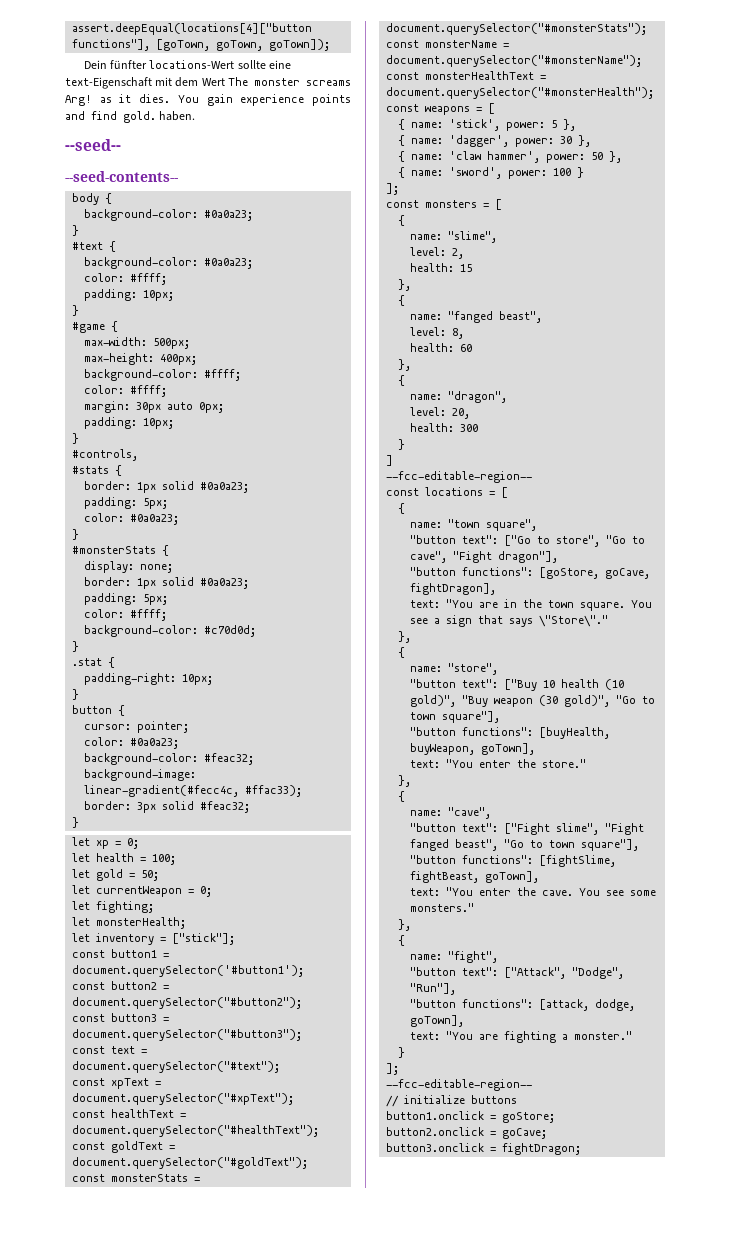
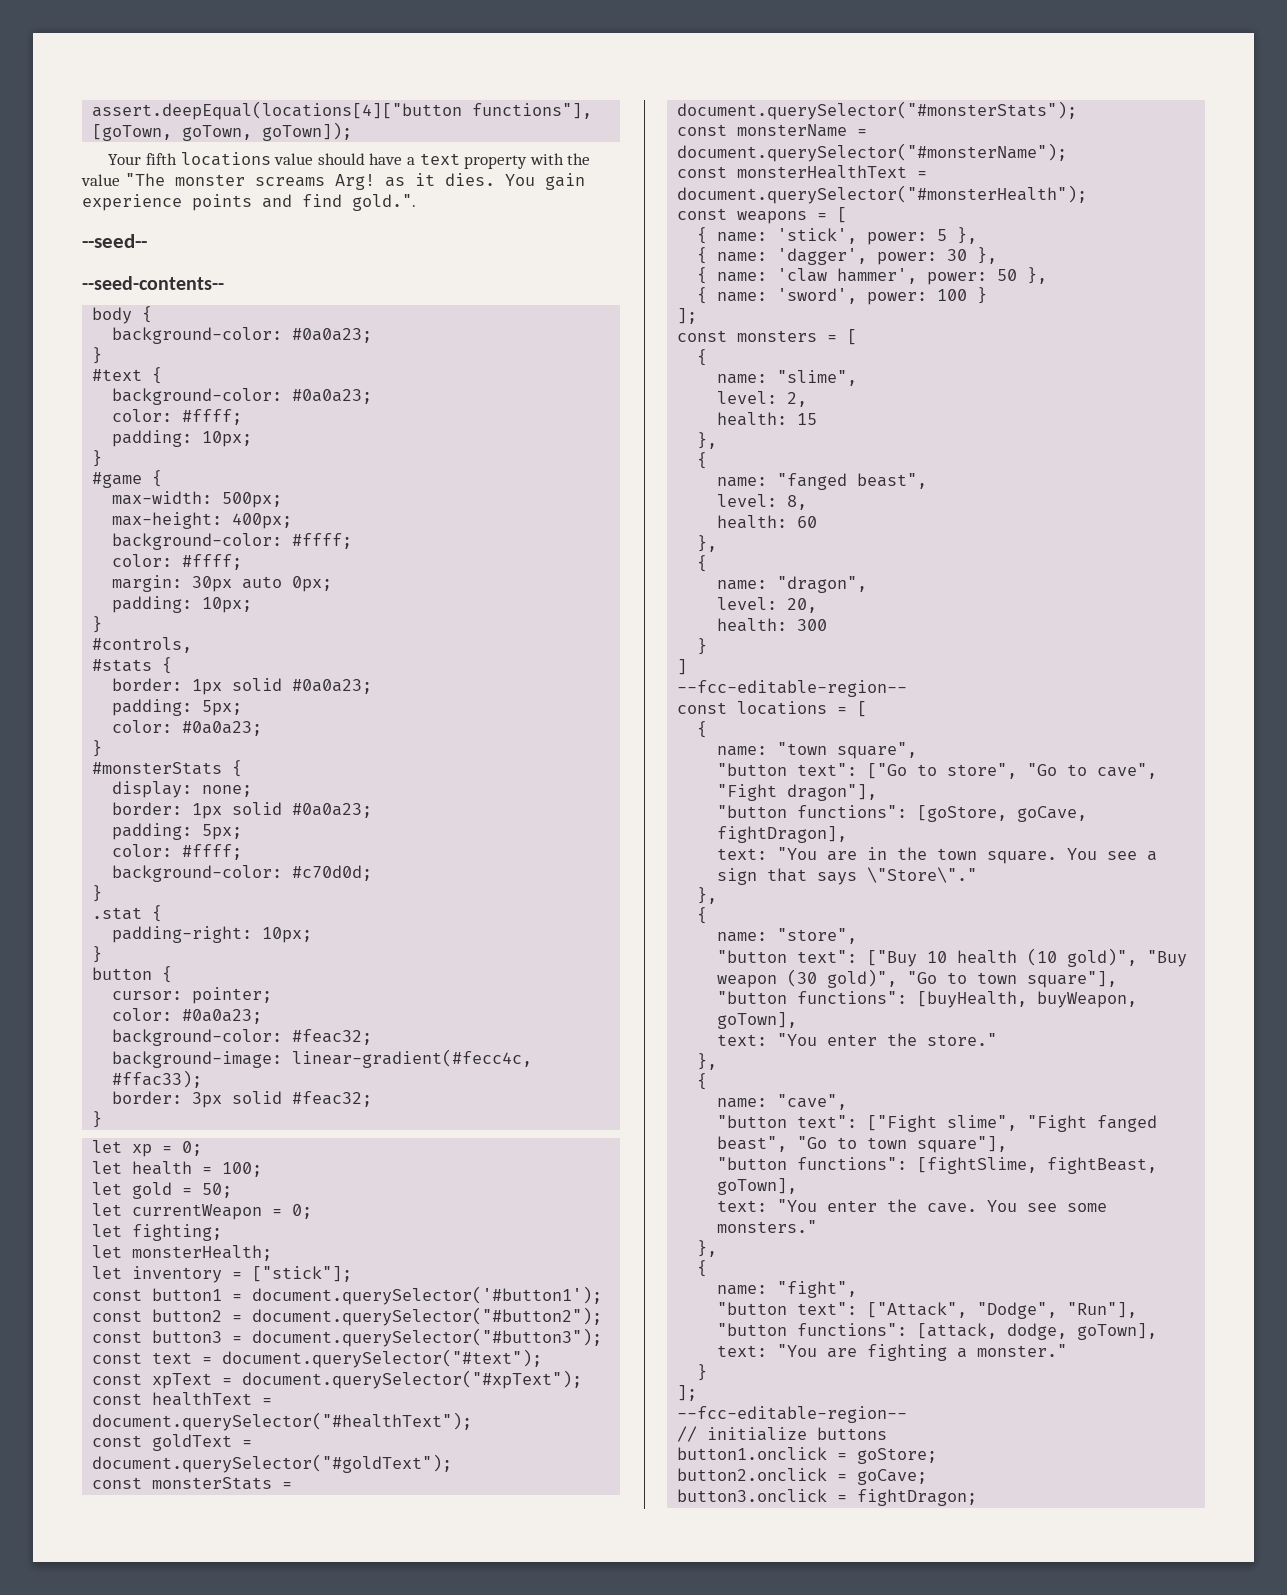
- Dein fünfter locations-Wert sollte eine text-Eigenschaft mit dem Wert The monster screams Arg! as it dies.
+ Your fifth locations value should have a text property with the value "The monster screams Arg! as it dies.
- You gain experience points and find gold. haben.
+ You gain experience points and find gold.".

